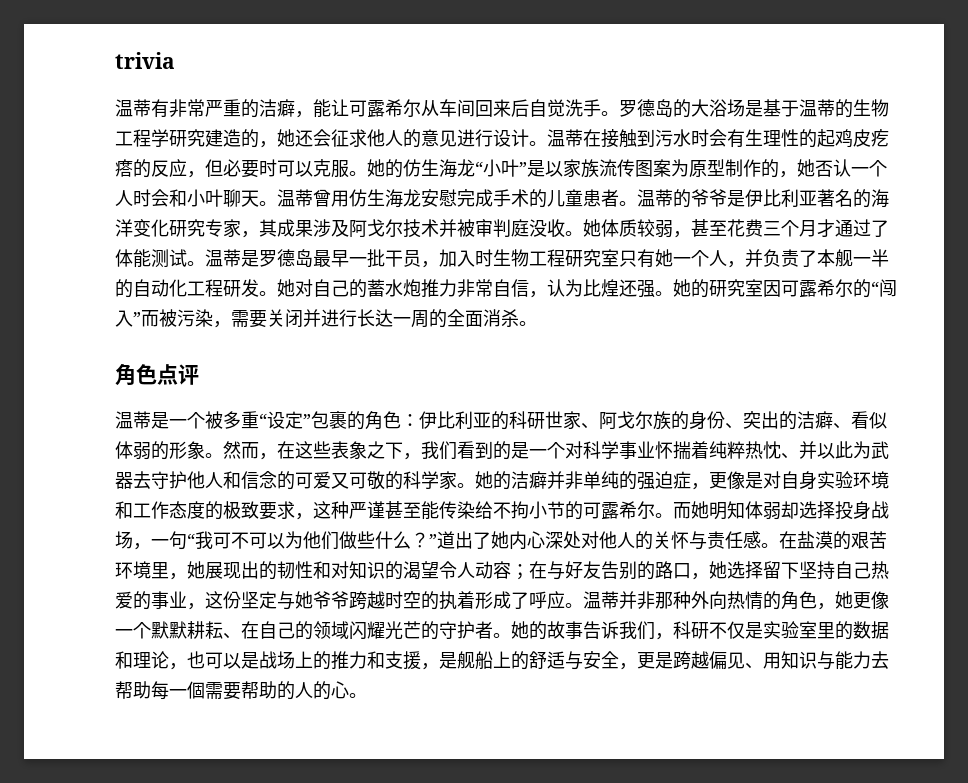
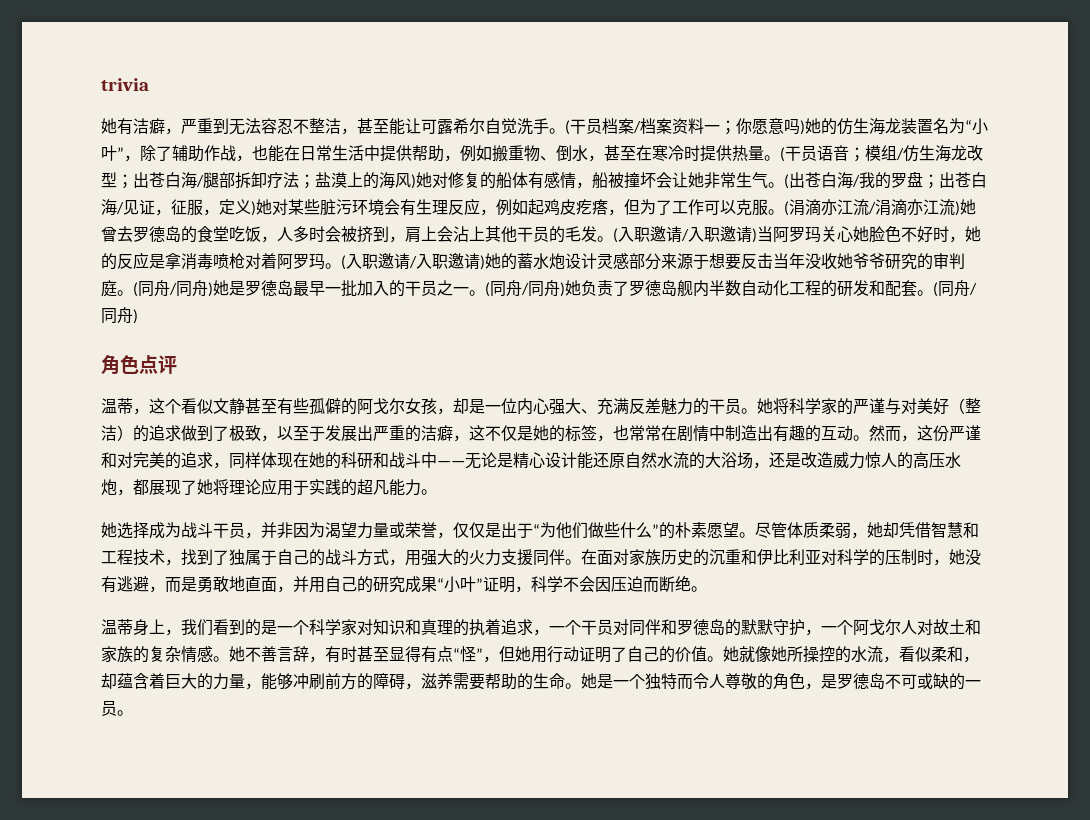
- 温蒂有非常严重的洁癖，能让可露希尔从车间回来后自觉洗手。罗德岛的大浴场是基于温蒂的生物工程学研究建造的，她还会征求他人的意见进行设计。温蒂在接触到污水时会有生理性的起鸡皮疙瘩的反应，但必要时可以克服。她的仿生海龙“小叶”是以家族流传图案为原型制作的，她否认一个人时会和小叶聊天。温蒂曾用仿生海龙安慰完成手术的儿童患者。温蒂的爷爷是伊比利亚著名的海洋变化研究专家，其成果涉及阿戈尔技术并被审判庭没收。她体质较弱，甚至花费三个月才通过了体能测试。温蒂是罗德岛最早一批干员，加入时生物工程研究室只有她一个人，并负责了本舰一半的自动化工程研发。她对自己的蓄水炮推力非常自信，认为比煌还强。她的研究室因可露希尔的“闯入”而被污染，需要关闭并进行长达一周的全面消杀。
+ 她有洁癖，严重到无法容忍不整洁，甚至能让可露希尔自觉洗手。(干员档案/档案资料一；你愿意吗)她的仿生海龙装置名为“小叶”，除了辅助作战，也能在日常生活中提供帮助，例如搬重物、倒水，甚至在寒冷时提供热量。(干员语音；模组/仿生海龙改型；出苍白海/腿部拆卸疗法；盐漠上的海风)她对修复的船体有感情，船被撞坏会让她非常生气。(出苍白海/我的罗盘；出苍白海/见证，征服，定义)她对某些脏污环境会有生理反应，例如起鸡皮疙瘩，但为了工作可以克服。(涓滴亦江流/涓滴亦江流)她曾去罗德岛的食堂吃饭，人多时会被挤到，肩上会沾上其他干员的毛发。(入职邀请/入职邀请)当阿罗玛关心她脸色不好时，她的反应是拿消毒喷枪对着阿罗玛。(入职邀请/入职邀请)她的蓄水炮设计灵感部分来源于想要反击当年没收她爷爷研究的审判庭。(同舟/同舟)她是罗德岛最早一批加入的干员之一。(同舟/同舟)她负责了罗德岛舰内半数自动化工程的研发和配套。(同舟/同舟)
  角色点评
- 温蒂是一个被多重“设定”包裹的角色：伊比利亚的科研世家、阿戈尔族的身份、突出的洁癖、看似体弱的形象。然而，在这些表象之下，我们看到的是一个对科学事业怀揣着纯粹热忱、并以此为武器去守护他人和信念的可爱又可敬的科学家。她的洁癖并非单纯的强迫症，更像是对自身实验环境和工作态度的极致要求，这种严谨甚至能传染给不拘小节的可露希尔。而她明知体弱却选择投身战场，一句“我可不可以为他们做些什么？”道出了她内心深处对他人的关怀与责任感。在盐漠的艰苦环境里，她展现出的韧性和对知识的渴望令人动容；在与好友告别的路口，她选择留下坚持自己热爱的事业，这份坚定与她爷爷跨越时空的执着形成了呼应。温蒂并非那种外向热情的角色，她更像一个默默耕耘、在自己的领域闪耀光芒的守护者。她的故事告诉我们，科研不仅是实验室里的数据和理论，也可以是战场上的推力和支援，是舰船上的舒适与安全，更是跨越偏见、用知识与能力去帮助每一個需要帮助的人的心。
+ 温蒂，这个看似文静甚至有些孤僻的阿戈尔女孩，却是一位内心强大、充满反差魅力的干员。她将科学家的严谨与对美好（整洁）的追求做到了极致，以至于发展出严重的洁癖，这不仅是她的标签，也常常在剧情中制造出有趣的互动。然而，这份严谨和对完美的追求，同样体现在她的科研和战斗中——无论是精心设计能还原自然水流的大浴场，还是改造威力惊人的高压水炮，都展现了她将理论应用于实践的超凡能力。
+ 她选择成为战斗干员，并非因为渴望力量或荣誉，仅仅是出于“为他们做些什么”的朴素愿望。尽管体质柔弱，她却凭借智慧和工程技术，找到了独属于自己的战斗方式，用强大的火力支援同伴。在面对家族历史的沉重和伊比利亚对科学的压制时，她没有逃避，而是勇敢地直面，并用自己的研究成果“小叶”证明，科学不会因压迫而断绝。
+ 温蒂身上，我们看到的是一个科学家对知识和真理的执着追求，一个干员对同伴和罗德岛的默默守护，一个阿戈尔人对故土和家族的复杂情感。她不善言辞，有时甚至显得有点“怪”，但她用行动证明了自己的价值。她就像她所操控的水流，看似柔和，却蕴含着巨大的力量，能够冲刷前方的障碍，滋养需要帮助的生命。她是一个独特而令人尊敬的角色，是罗德岛不可或缺的一员。

